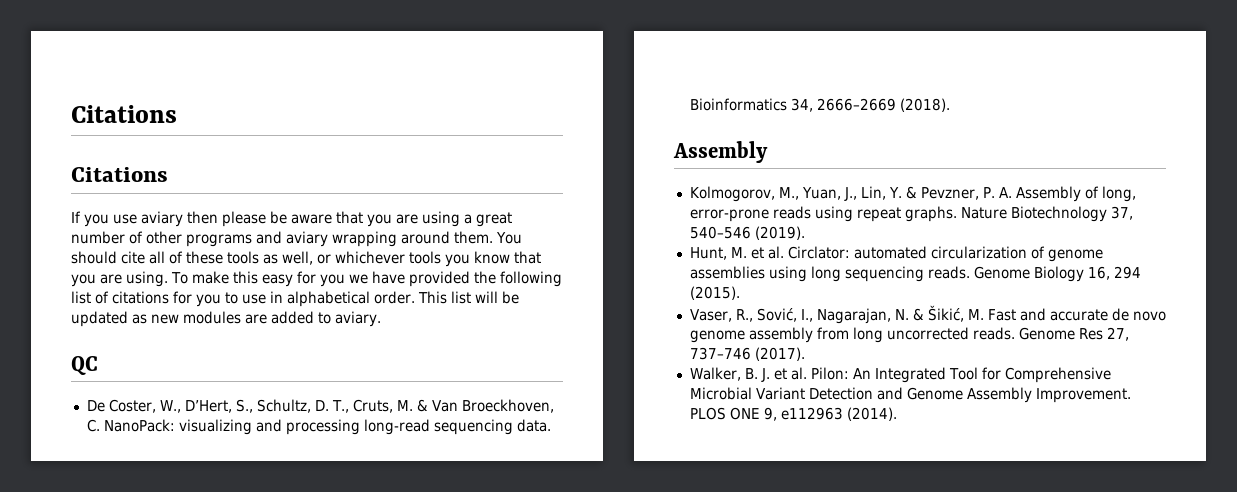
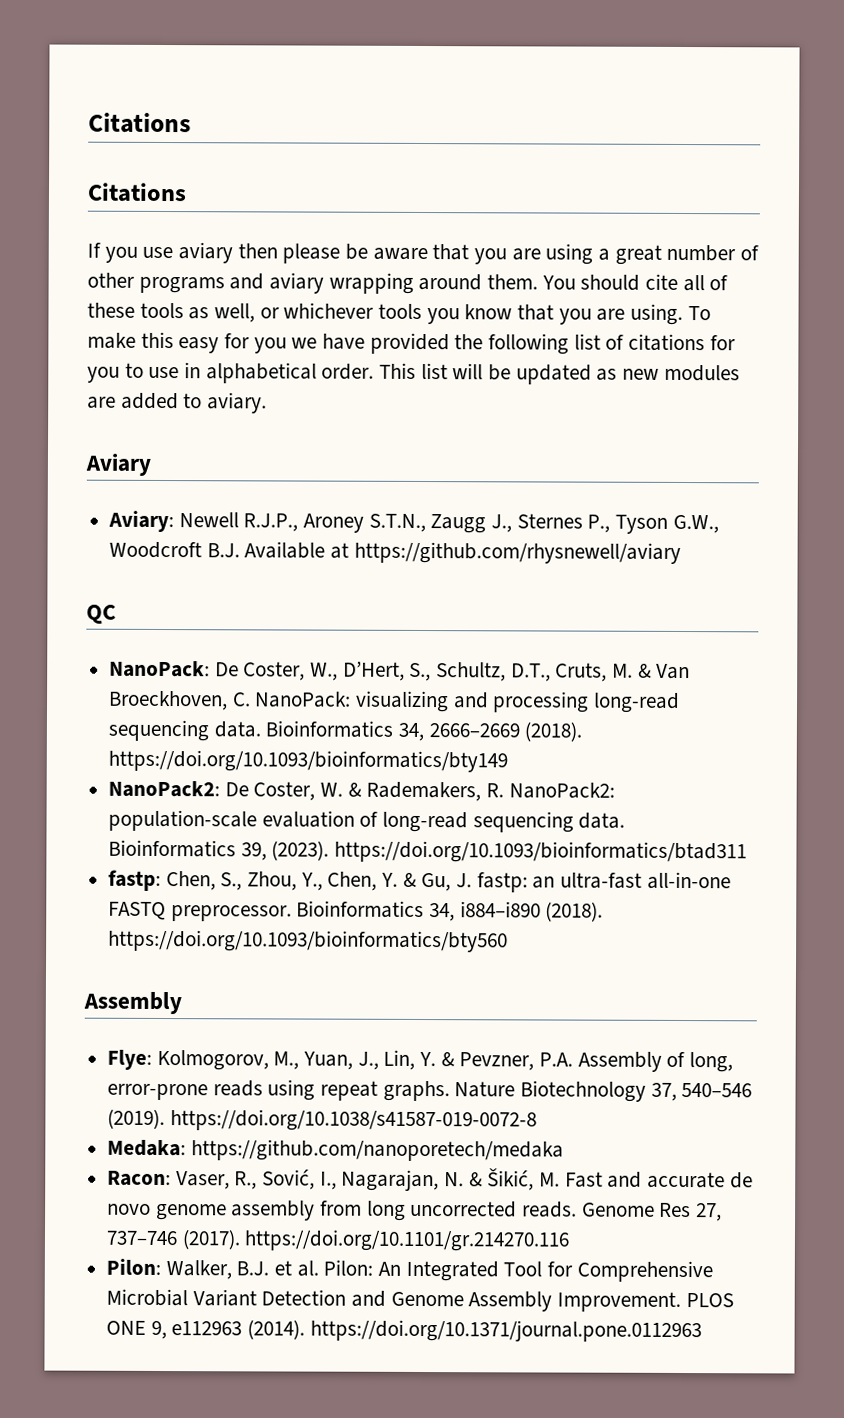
+ Aviary
+ Aviary: Newell R.J.P., Aroney S.T.N., Zaugg J., Sternes P., Tyson G.W., Woodcroft B.J. Available at https://github.com/rhysnewell/aviary
- De Coster, W., D’Hert, S., Schultz, D. T., Cruts, M. & Van Broeckhoven, C. NanoPack: visualizing and processing long-read sequencing data.
+ NanoPack: De Coster, W., D’Hert, S., Schultz, D.T., Cruts, M. & Van Broeckhoven, C. NanoPack: visualizing and processing long-read sequencing data.
- Bioinformatics 34, 2666–2669 (2018).
+ Bioinformatics 34, 2666–2669 (2018). https://doi.org/10.1093/bioinformatics/bty149
+ NanoPack2: De Coster, W. & Rademakers, R. NanoPack2: population-scale evaluation of long-read sequencing data. Bioinformatics 39, (2023). https://doi.org/10.1093/bioinformatics/btad311
+ fastp: Chen, S., Zhou, Y., Chen, Y. & Gu, J. fastp: an ultra-fast all-in-one FASTQ preprocessor. Bioinformatics 34, i884–i890 (2018). https://doi.org/10.1093/bioinformatics/bty560
- Kolmogorov, M., Yuan, J., Lin, Y. & Pevzner, P. A. Assembly of long, error-prone reads using repeat graphs.
+ Flye: Kolmogorov, M., Yuan, J., Lin, Y. & Pevzner, P.A. Assembly of long, error-prone reads using repeat graphs.
- Nature Biotechnology 37, 540–546 (2019).
- Hunt, M. et al. Circlator: automated circularization of genome assemblies using long sequencing reads. Genome Biology 16, 294 (2015).
- Vaser, R., Sović, I., Nagarajan, N. & Šikić, M. Fast and accurate de novo genome assembly from long uncorrected reads.
+ Nature Biotechnology 37, 540–546 (2019). https://doi.org/10.1038/s41587-019-0072-8
+ Medaka: https://github.com/nanoporetech/medaka
+ Racon: Vaser, R., Sović, I., Nagarajan, N. & Šikić, M. Fast and accurate de novo genome assembly from long uncorrected reads.
- Genome Res 27, 737–746 (2017).
- Walker, B. J. et al. Pilon: An Integrated Tool for Comprehensive Microbial Variant Detection and Genome Assembly Improvement.
+ Genome Res 27, 737–746 (2017). https://doi.org/10.1101/gr.214270.116
+ Pilon: Walker, B.J. et al. Pilon: An Integrated Tool for Comprehensive Microbial Variant Detection and Genome Assembly Improvement.
- PLOS ONE 9, e112963 (2014).
+ PLOS ONE 9, e112963 (2014). https://doi.org/10.1371/journal.pone.0112963

